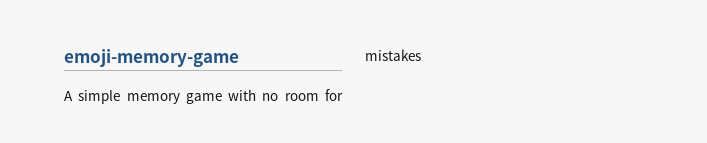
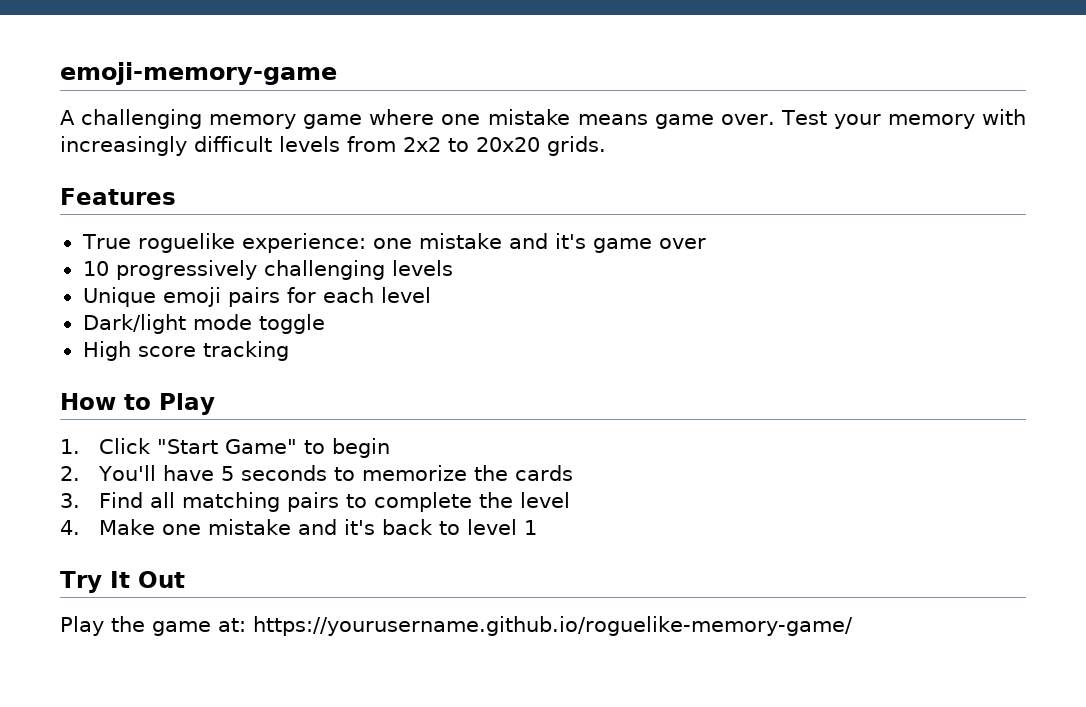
- A simple memory game with no room for mistakes
+ A challenging memory game where one mistake means game over. Test your memory with increasingly difficult levels from 2x2 to 20x20 grids.
+ Features
+ True roguelike experience: one mistake and it's game over
+ 10 progressively challenging levels
+ Unique emoji pairs for each level
+ Dark/light mode toggle
+ High score tracking
+ How to Play
+ 1. Click "Start Game" to begin
+ 2. You'll have 5 seconds to memorize the cards
+ 3. Find all matching pairs to complete the level
+ 4. Make one mistake and it's back to level 1
+ Try It Out
+ Play the game at: https://yourusername.github.io/roguelike-memory-game/

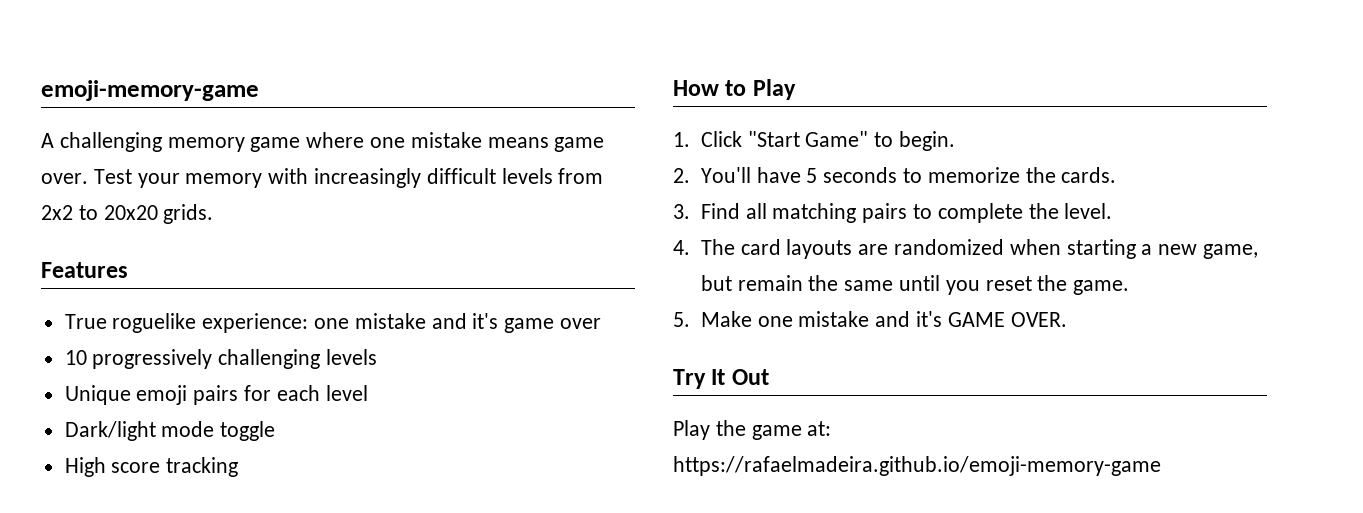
- 1. Click "Start Game" to begin
+ 1. Click "Start Game" to begin.
- 2. You'll have 5 seconds to memorize the cards
+ 2. You'll have 5 seconds to memorize the cards.
- 3. Find all matching pairs to complete the level
- 4. Make one mistake and it's back to level 1
+ 3. Find all matching pairs to complete the level.
+ 4. The card layouts are randomized when starting a new game, but remain the same until you reset the game.
+ 5. Make one mistake and it's GAME OVER.
- Play the game at: https://yourusername.github.io/roguelike-memory-game/
+ Play the game at: https://rafaelmadeira.github.io/emoji-memory-game

